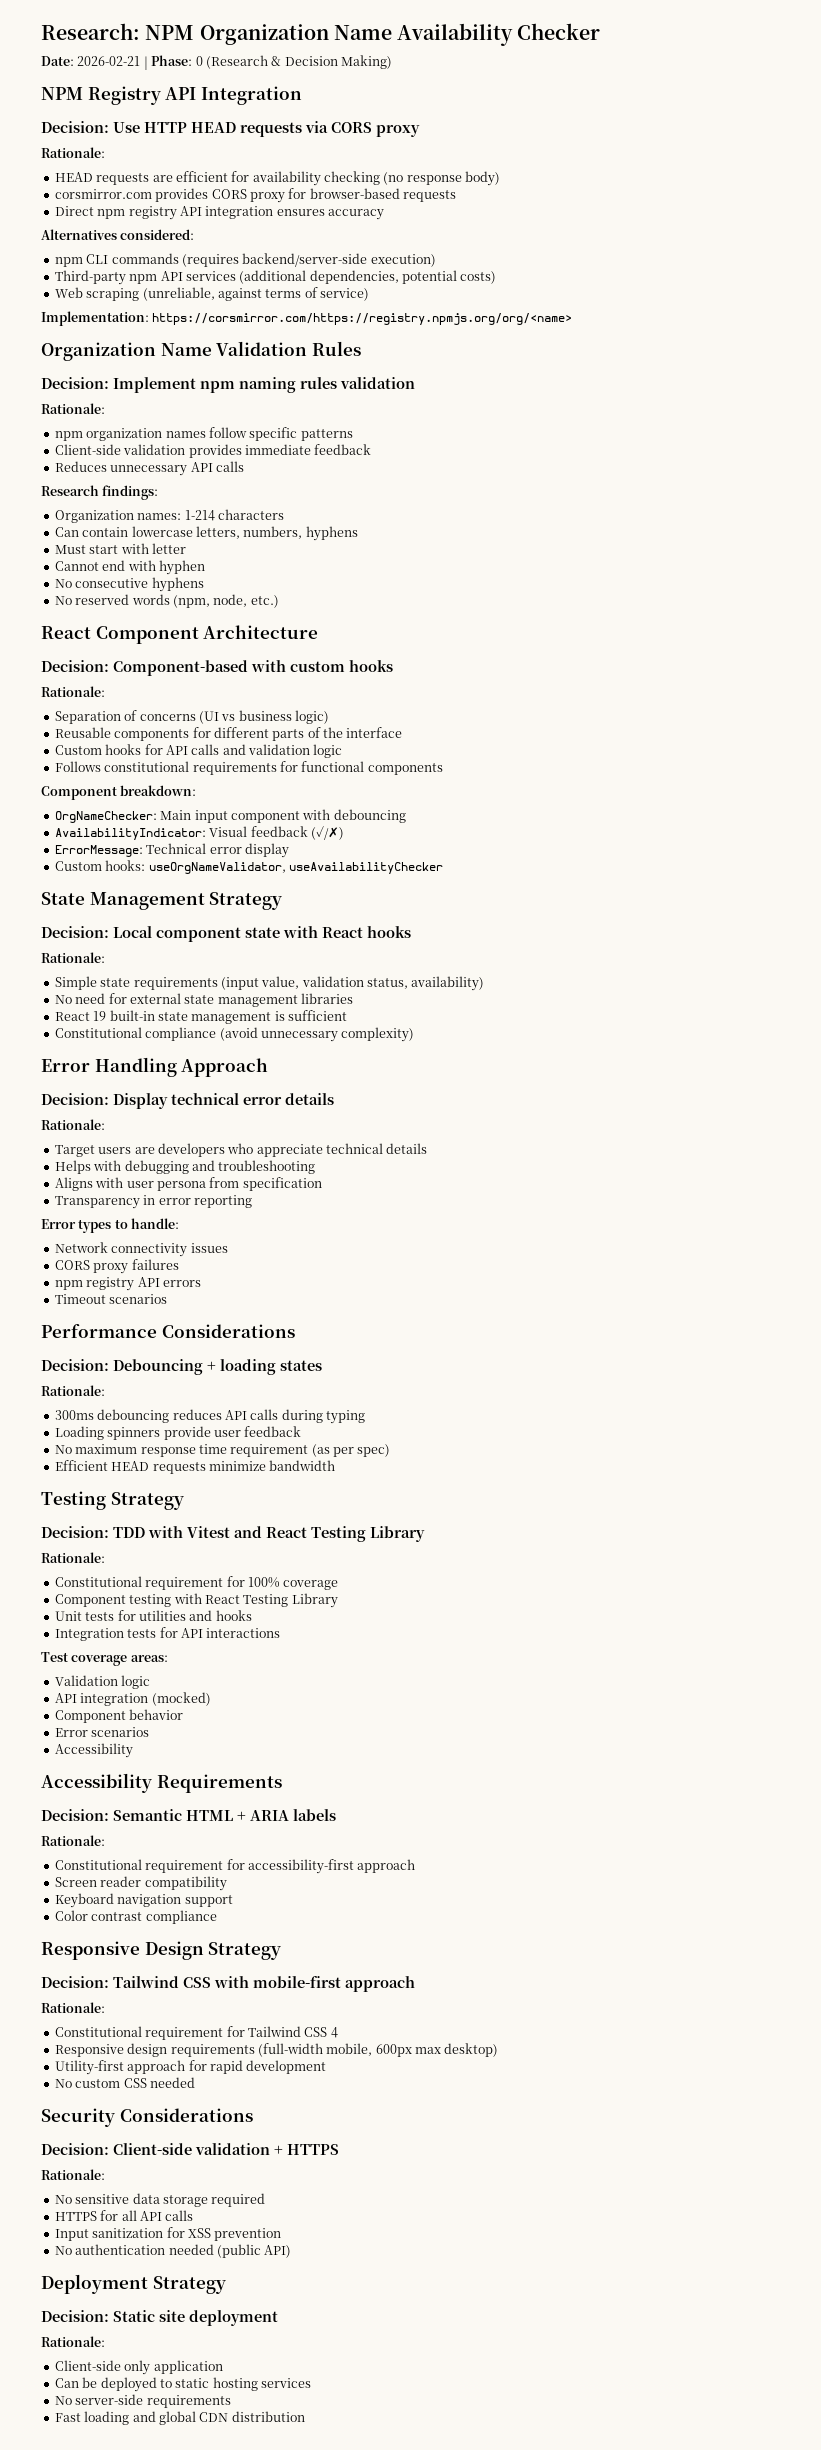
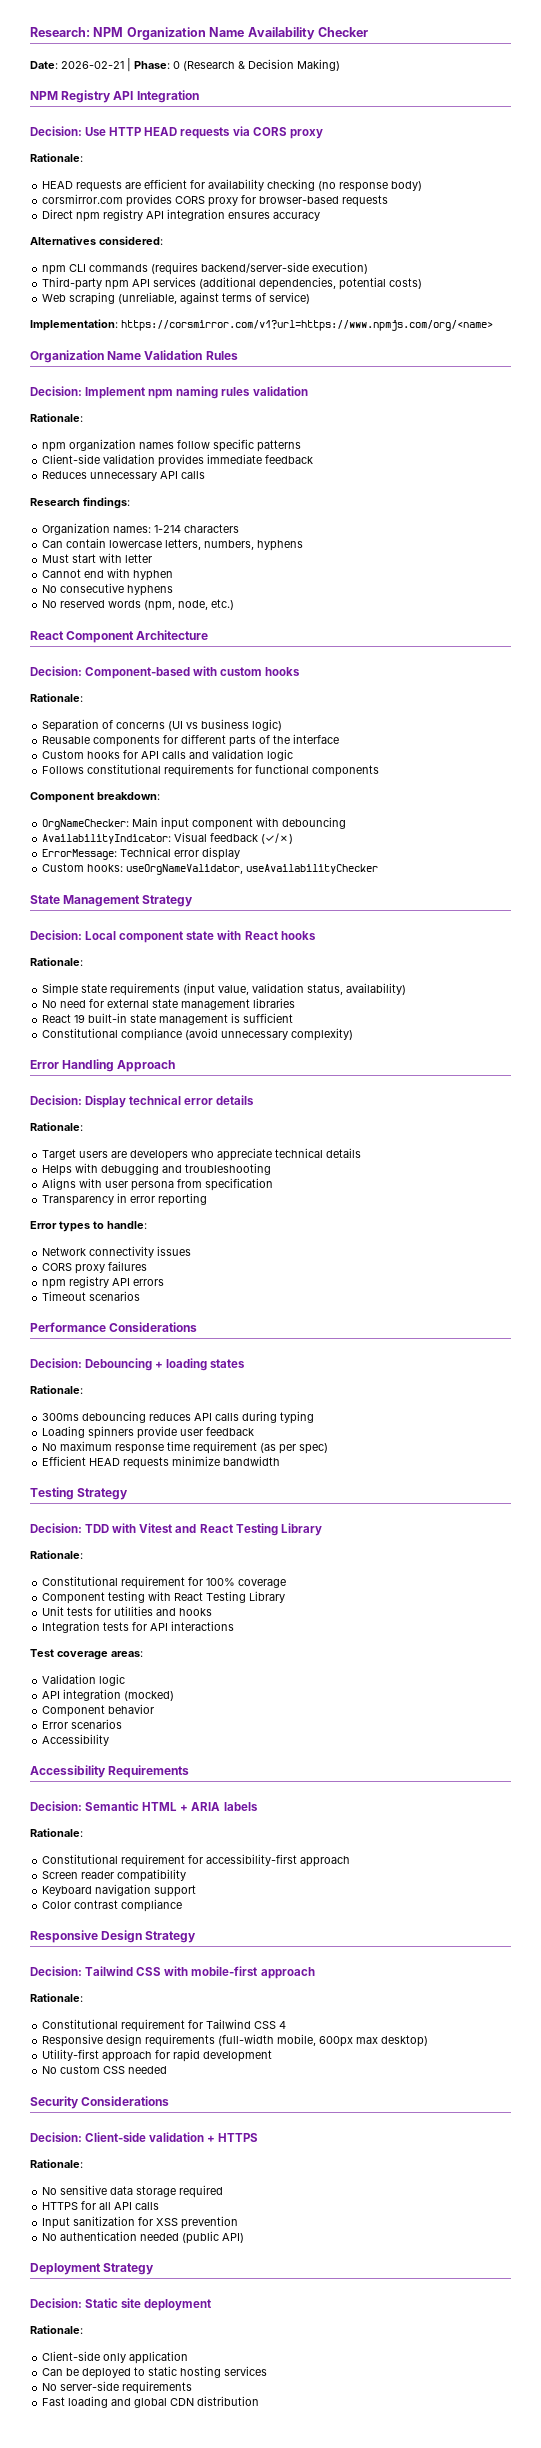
- Implementation: https://corsmirror.com/https://registry.npmjs.org/org/<name>
+ Implementation: https://corsmirror.com/v1?url=https://www.npmjs.com/org/<name>

